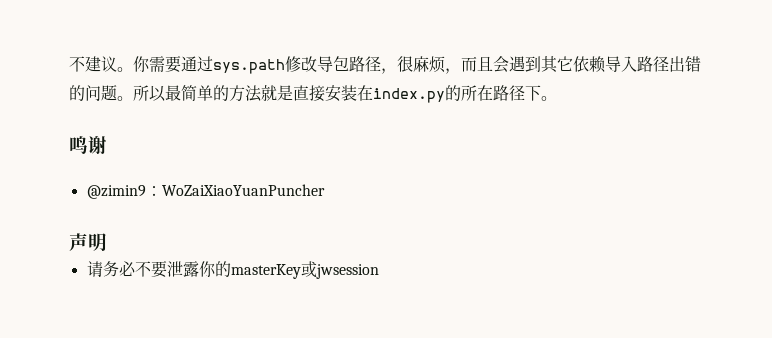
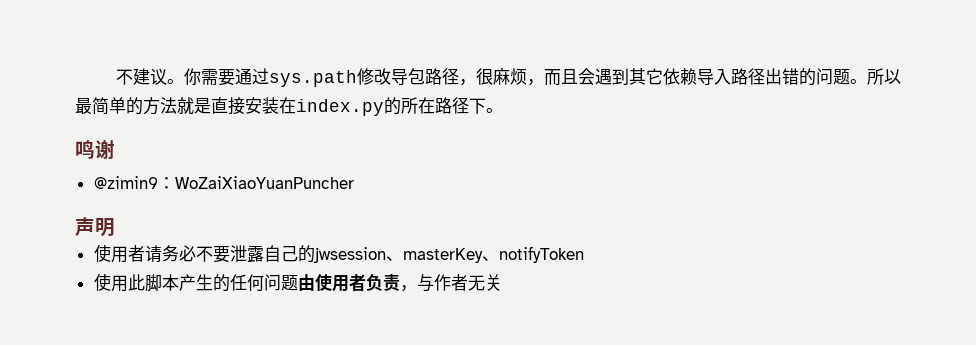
- 请务必不要泄露你的masterKey或jwsession
+ 使用者请务必不要泄露自己的jwsession、masterKey、notifyToken
+ 使用此脚本产生的任何问题由使用者负责，与作者无关

